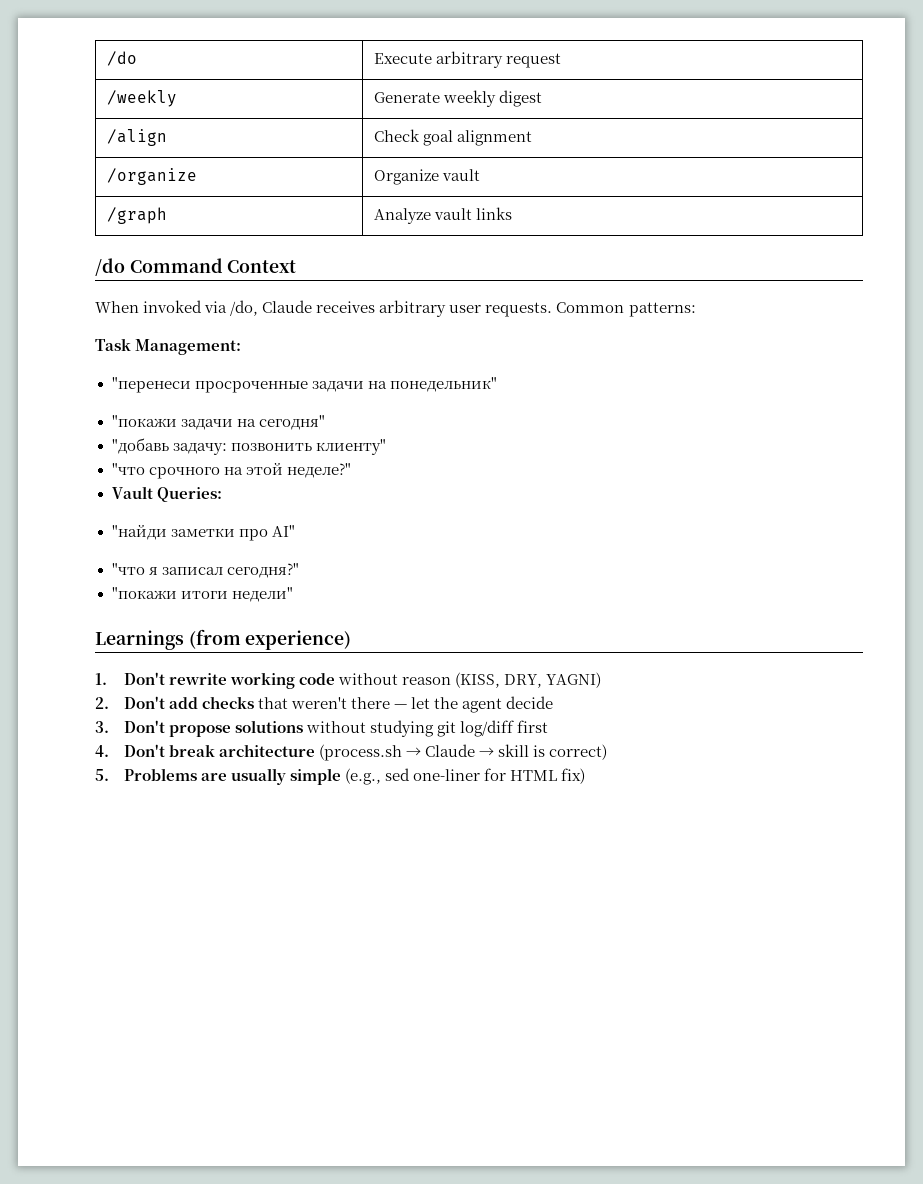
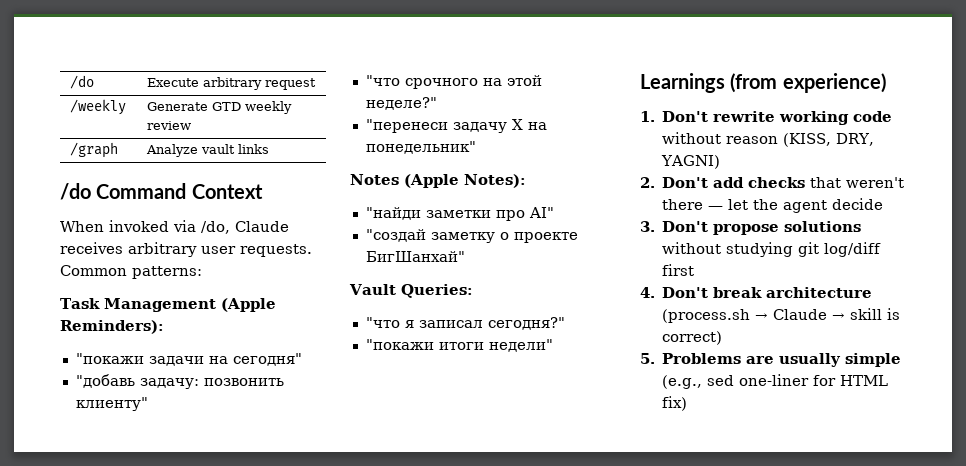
- /weekly | Generate weekly digest
- /align | Check goal alignment
- /organize | Organize vault
+ /weekly | Generate GTD weekly review
- Task Management:
- "перенеси просроченные задачи на понедельник"
+ Task Management (Apple Reminders):
+ "перенеси задачу X на понедельник"
+ Notes (Apple Notes):
+ "найди заметки про AI"
+ "создай заметку о проекте БигШанхай"
  Vault Queries:
- "найди заметки про AI"

